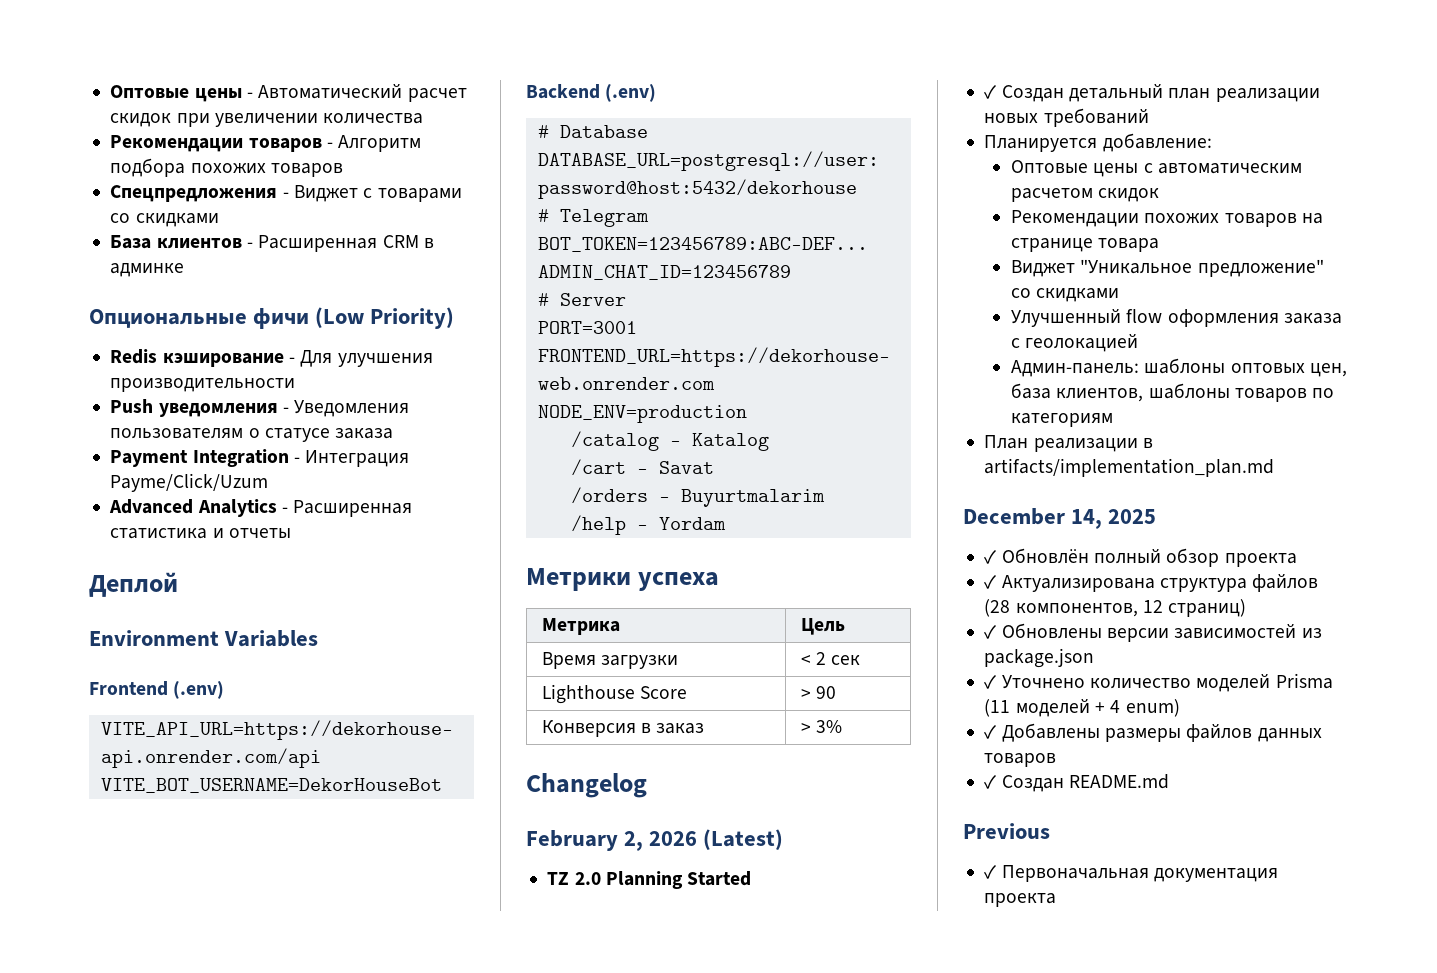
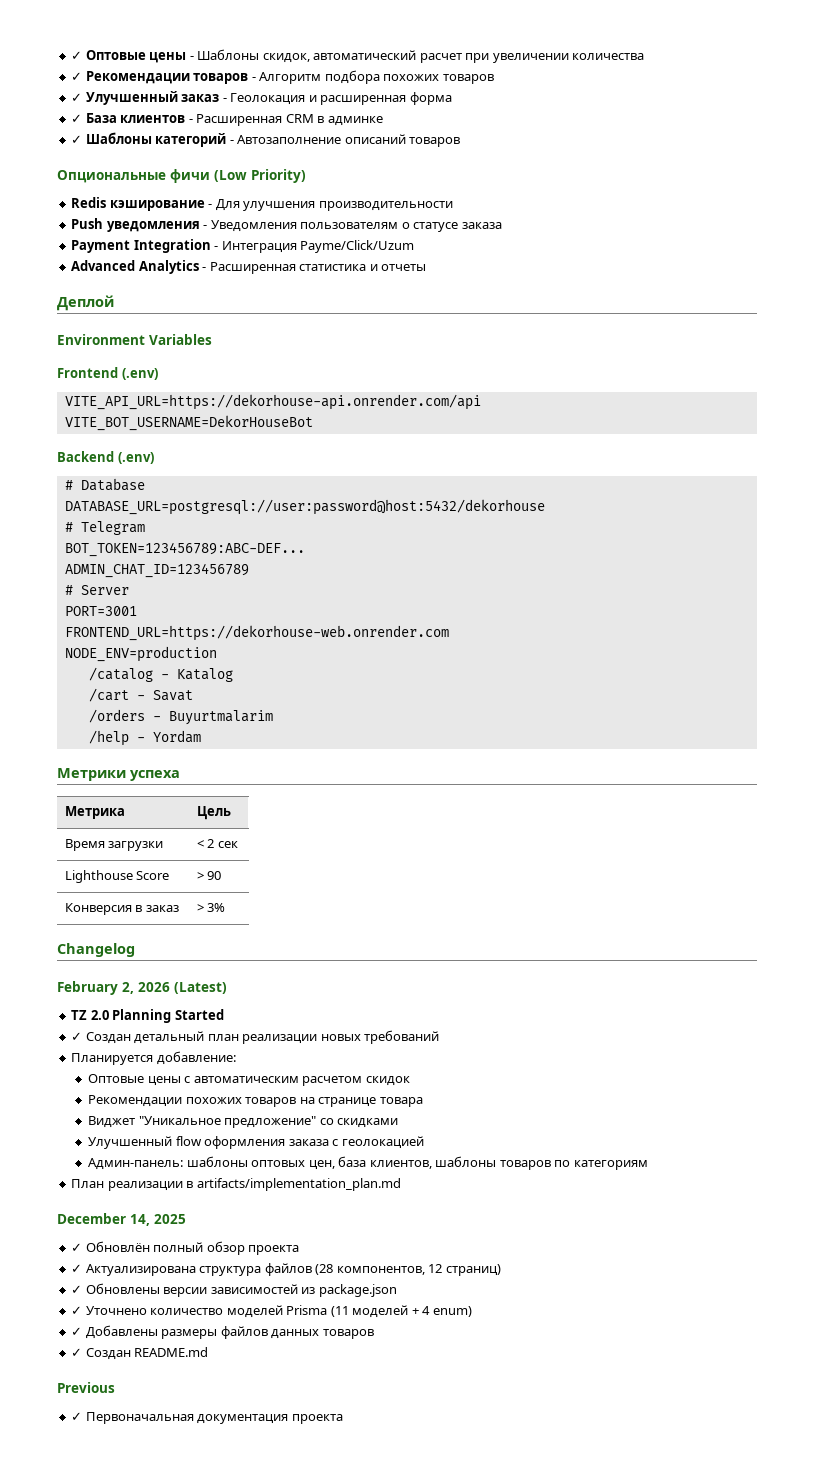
- Оптовые цены - Автоматический расчет скидок при увеличении количества
+ ✓ Оптовые цены - Шаблоны скидок, автоматический расчет при увеличении количества
- Рекомендации товаров - Алгоритм подбора похожих товаров
+ ✓ Рекомендации товаров - Алгоритм подбора похожих товаров
- Спецпредложения - Виджет с товарами со скидками
- База клиентов - Расширенная CRM в админке
+ ✓ Улучшенный заказ - Геолокация и расширенная форма
+ ✓ База клиентов - Расширенная CRM в админке
+ ✓ Шаблоны категорий - Автозаполнение описаний товаров

